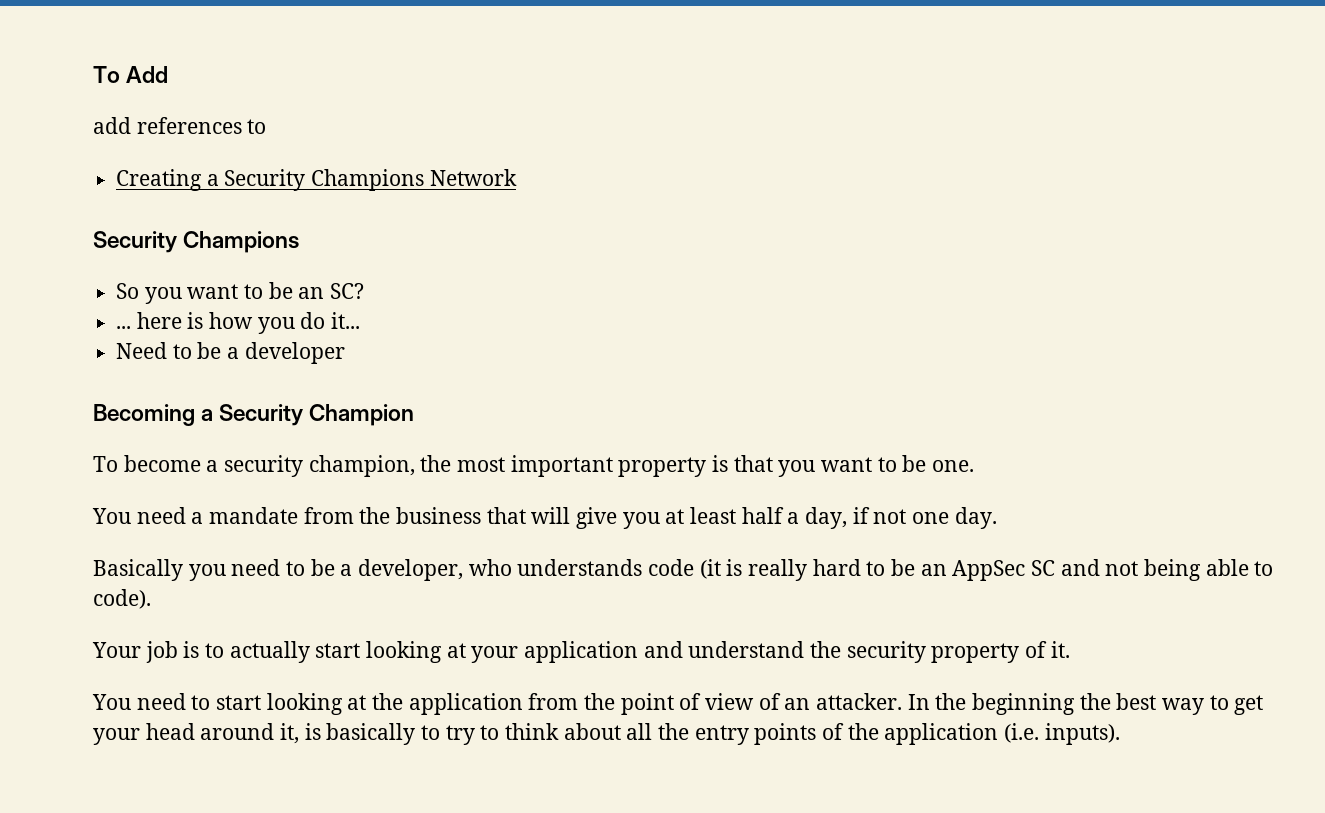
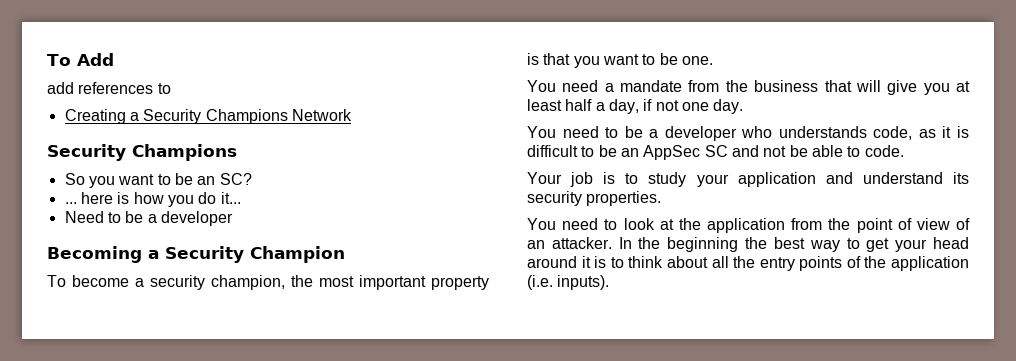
- Basically you need to be a developer, who understands code (it is really hard to be an AppSec SC and not being able to code).
+ You need to be a developer who understands code, as it is difficult to be an AppSec SC and not be able to code.
- Your job is to actually start looking at your application and understand the security property of it.
- You need to start looking at the application from the point of view of an attacker.
+ Your job is to study your application and understand its security properties.
+ You need to look at the application from the point of view of an attacker.
- In the beginning the best way to get your head around it, is basically to try to think about all the entry points of the application (i.e. inputs).
+ In the beginning the best way to get your head around it is to think about all the entry points of the application (i.e. inputs).

